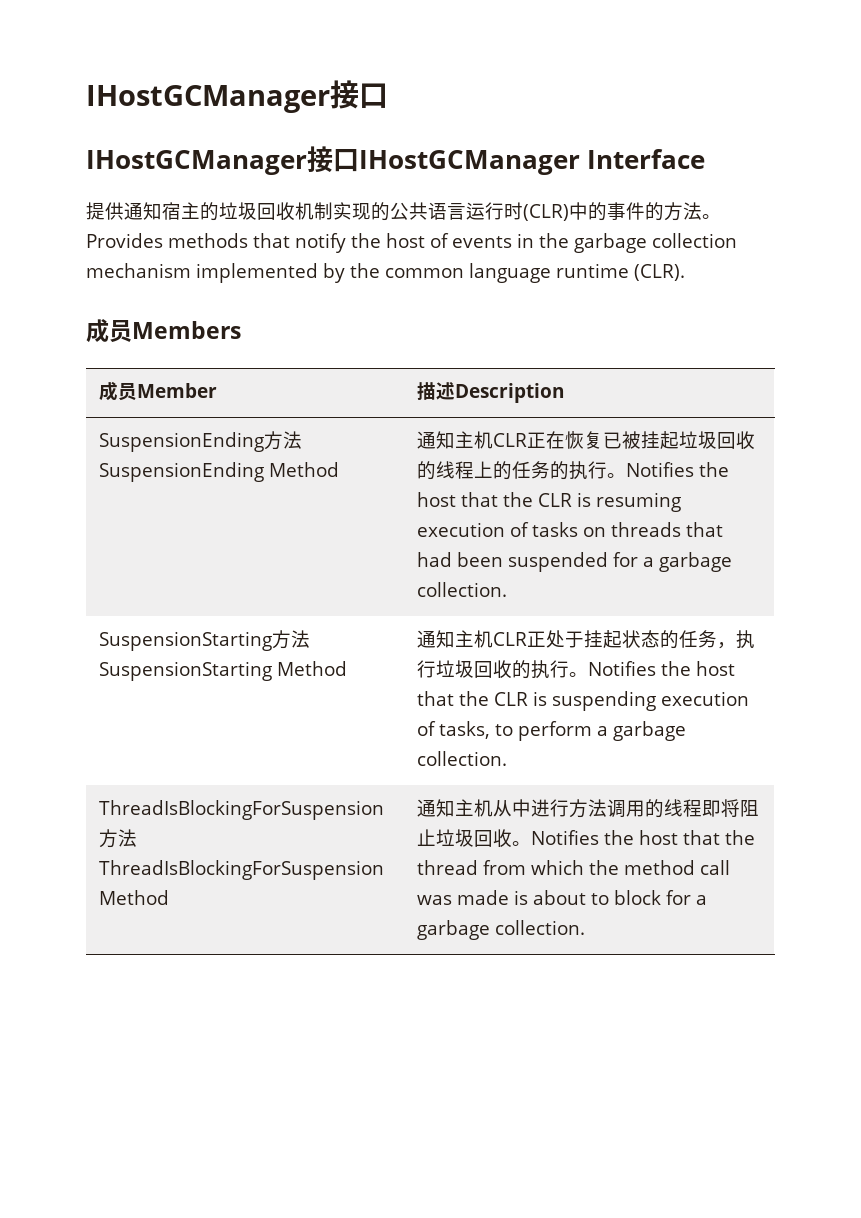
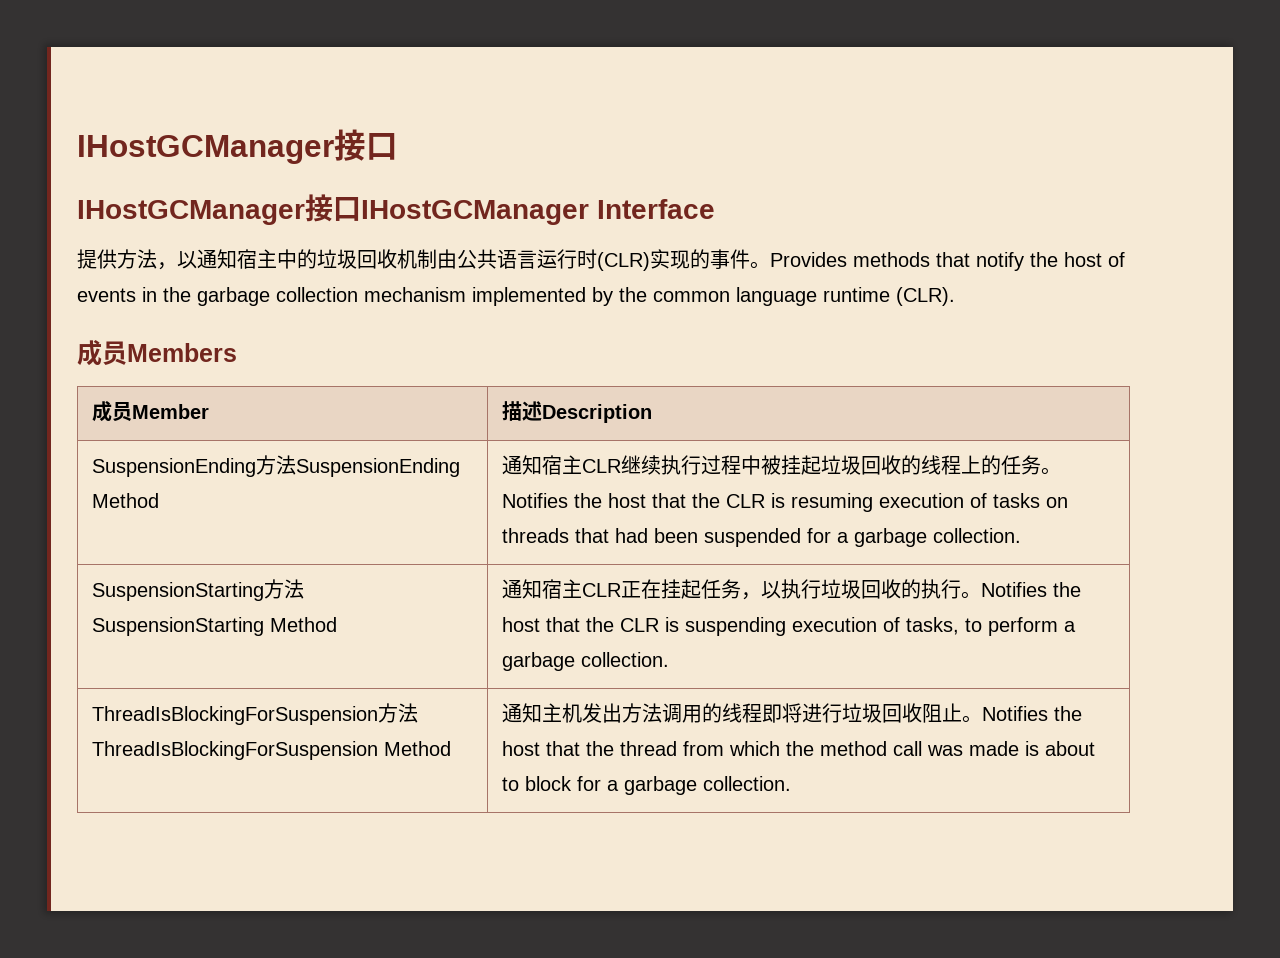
- 提供通知宿主的垃圾回收机制实现的公共语言运行时(CLR)中的事件的方法。
+ 提供方法，以通知宿主中的垃圾回收机制由公共语言运行时(CLR)实现的事件。
- SuspensionEnding方法SuspensionEnding Method | 通知主机CLR正在恢复已被挂起垃圾回收的线程上的任务的执行。Notifies the host that the CLR is resuming execution of tasks on threads that had been suspended for a garbage collection.
+ SuspensionEnding方法SuspensionEnding Method | 通知宿主CLR继续执行过程中被挂起垃圾回收的线程上的任务。Notifies the host that the CLR is resuming execution of tasks on threads that had been suspended for a garbage collection.
- SuspensionStarting方法SuspensionStarting Method | 通知主机CLR正处于挂起状态的任务，执行垃圾回收的执行。Notifies the host that the CLR is suspending execution of tasks, to perform a garbage collection.
+ SuspensionStarting方法SuspensionStarting Method | 通知宿主CLR正在挂起任务，以执行垃圾回收的执行。Notifies the host that the CLR is suspending execution of tasks, to perform a garbage collection.
- ThreadIsBlockingForSuspension方法ThreadIsBlockingForSuspension Method | 通知主机从中进行方法调用的线程即将阻止垃圾回收。Notifies the host that the thread from which the method call was made is about to block for a garbage collection.
+ ThreadIsBlockingForSuspension方法ThreadIsBlockingForSuspension Method | 通知主机发出方法调用的线程即将进行垃圾回收阻止。Notifies the host that the thread from which the method call was made is about to block for a garbage collection.

